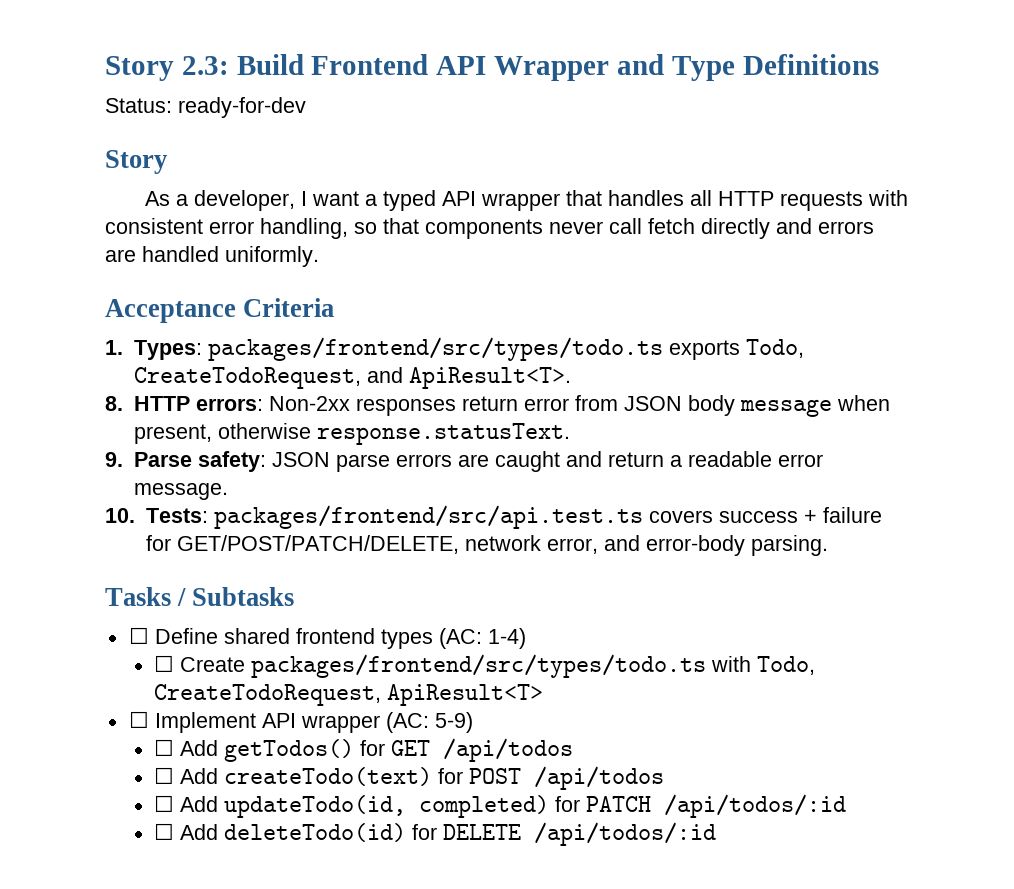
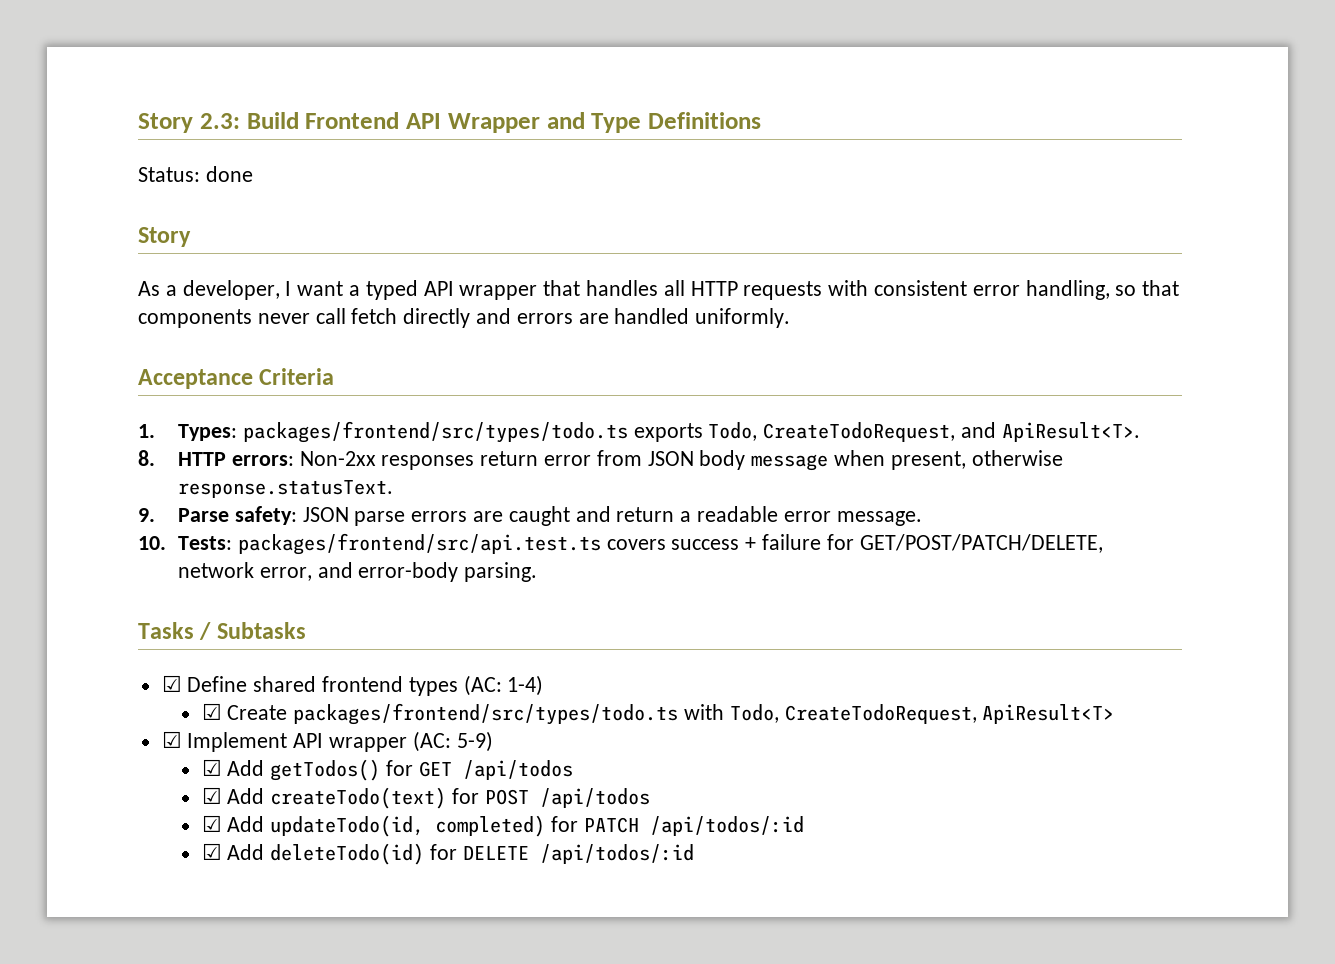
- Status: ready-for-dev
+ Status: done
- ☐ Define shared frontend types (AC: 1-4)
+ ☑ Define shared frontend types (AC: 1-4)
- ☐ Create packages/frontend/src/types/todo.ts with Todo, CreateTodoRequest, ApiResult<T>
+ ☑ Create packages/frontend/src/types/todo.ts with Todo, CreateTodoRequest, ApiResult<T>
- ☐ Implement API wrapper (AC: 5-9)
+ ☑ Implement API wrapper (AC: 5-9)
- ☐ Add getTodos() for GET /api/todos
+ ☑ Add getTodos() for GET /api/todos
- ☐ Add createTodo(text) for POST /api/todos
+ ☑ Add createTodo(text) for POST /api/todos
- ☐ Add updateTodo(id, completed) for PATCH /api/todos/:id
+ ☑ Add updateTodo(id, completed) for PATCH /api/todos/:id
- ☐ Add deleteTodo(id) for DELETE /api/todos/:id
+ ☑ Add deleteTodo(id) for DELETE /api/todos/:id

